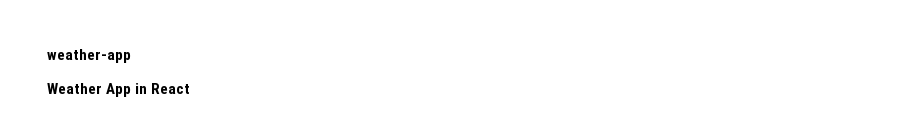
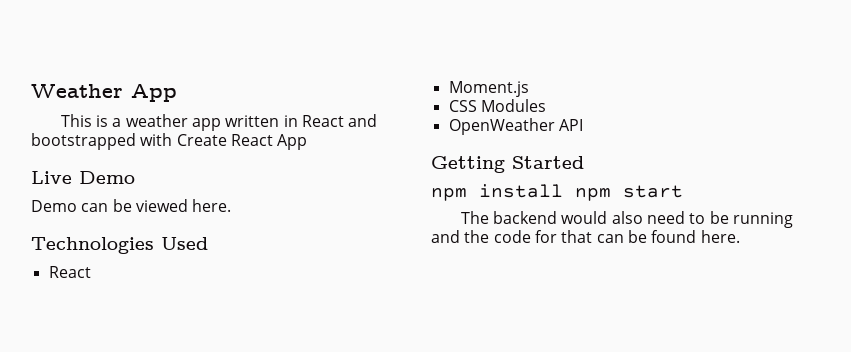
- weather-app
- Weather App in React
+ Weather App
+ This is a weather app written in React and bootstrapped with Create React App
+ Live Demo
+ Demo can be viewed here.
+ Technologies Used
+ React
+ Moment.js
+ CSS Modules
+ OpenWeather API
+ Getting Started
+ npm install npm start
+ The backend would also need to be running and the code for that can be found here.

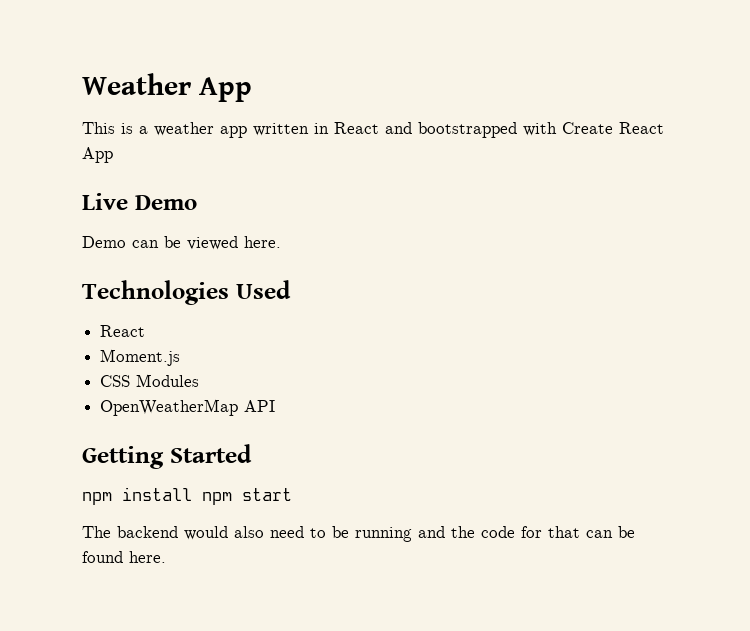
- OpenWeather API
+ OpenWeatherMap API

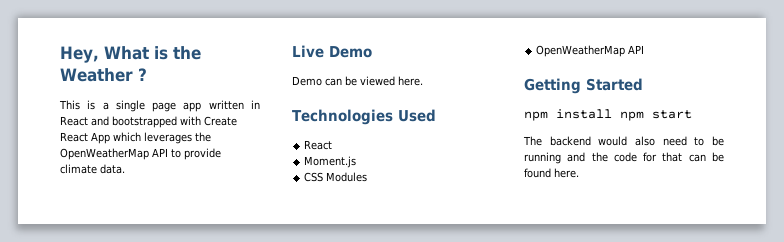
- Weather App
+ Hey, What is the Weather ?
- This is a weather app written in React and bootstrapped with Create React App
+ This is a single page app written in React and bootstrapped with Create React App which leverages the OpenWeatherMap API to provide climate data.

